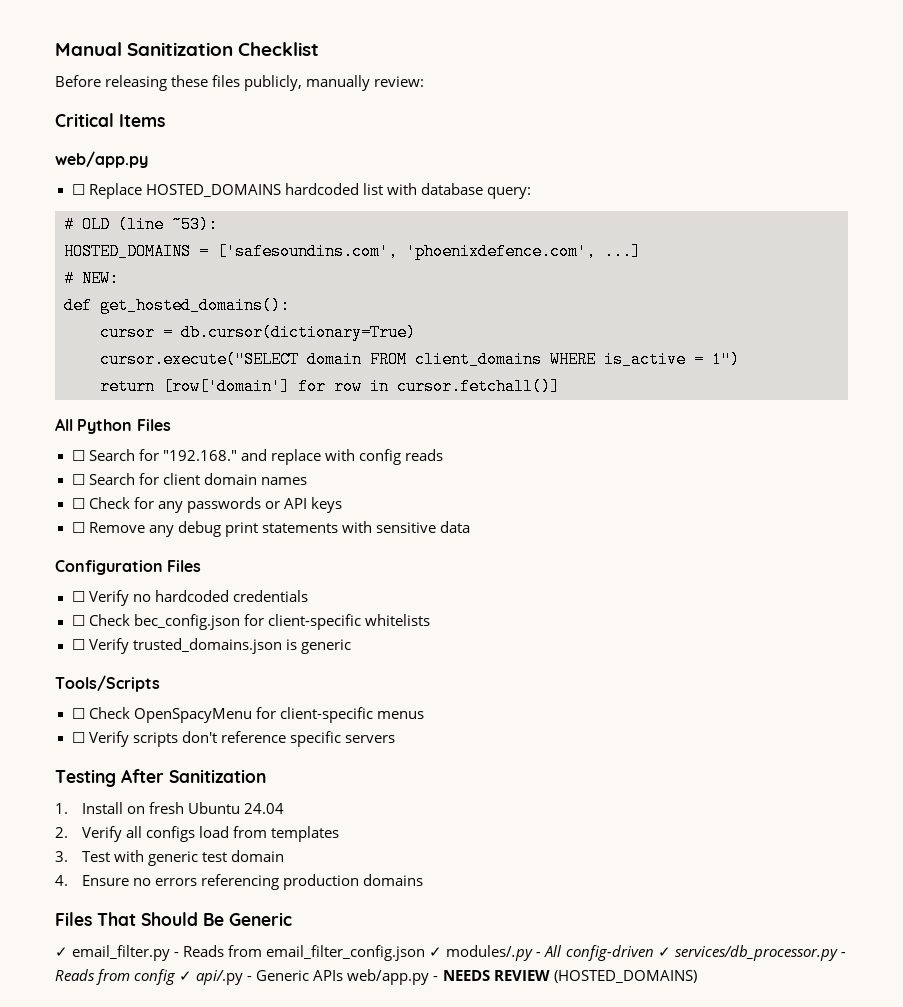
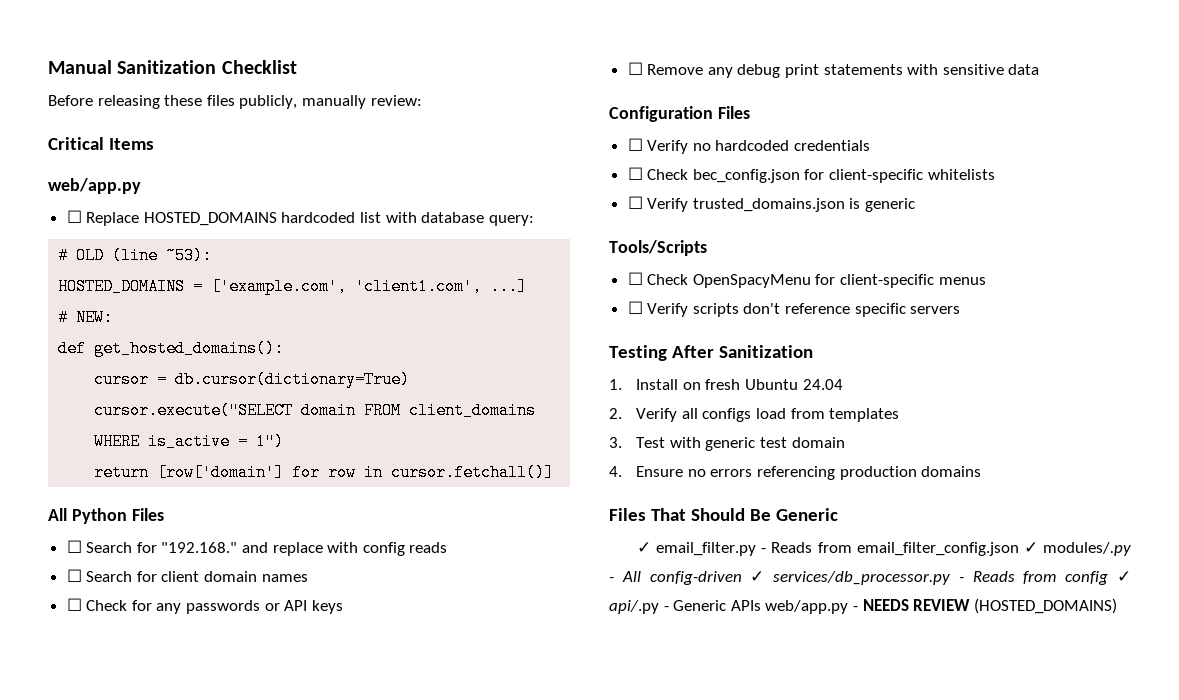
- HOSTED_DOMAINS = ['safesoundins.com', 'phoenixdefence.com', ...]
+ HOSTED_DOMAINS = ['example.com', 'client1.com', ...]

